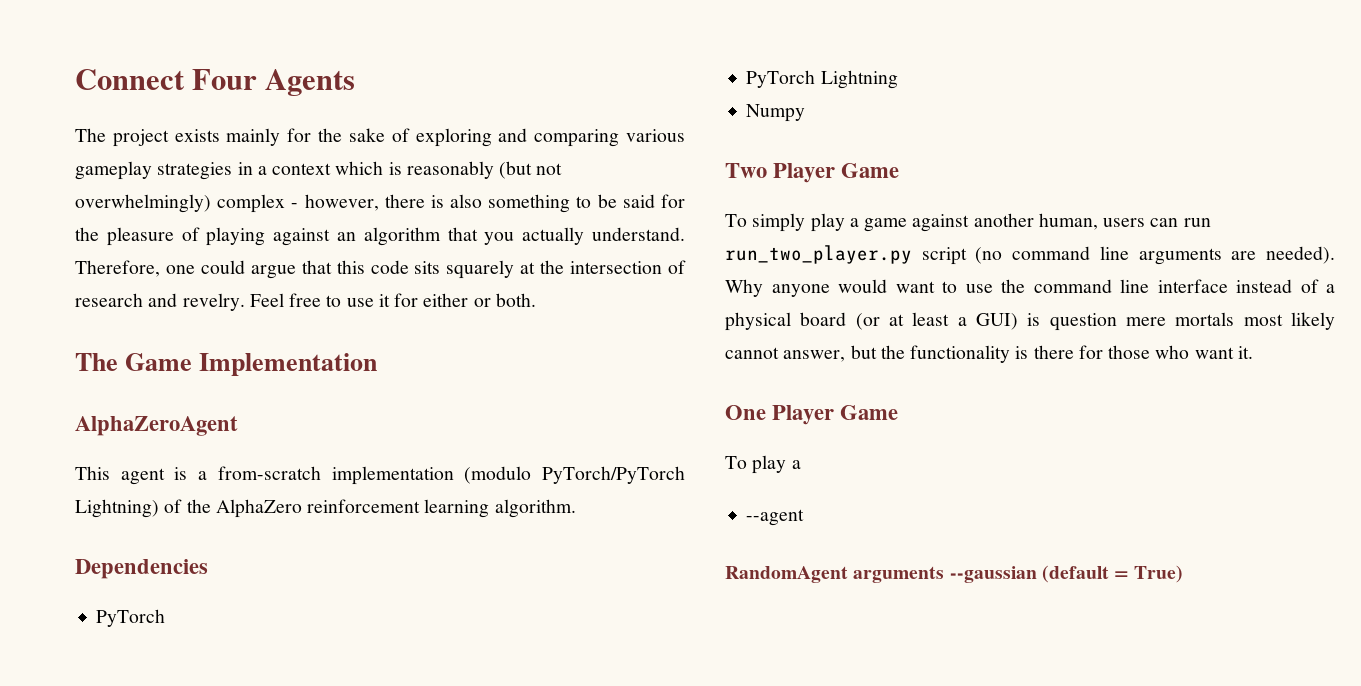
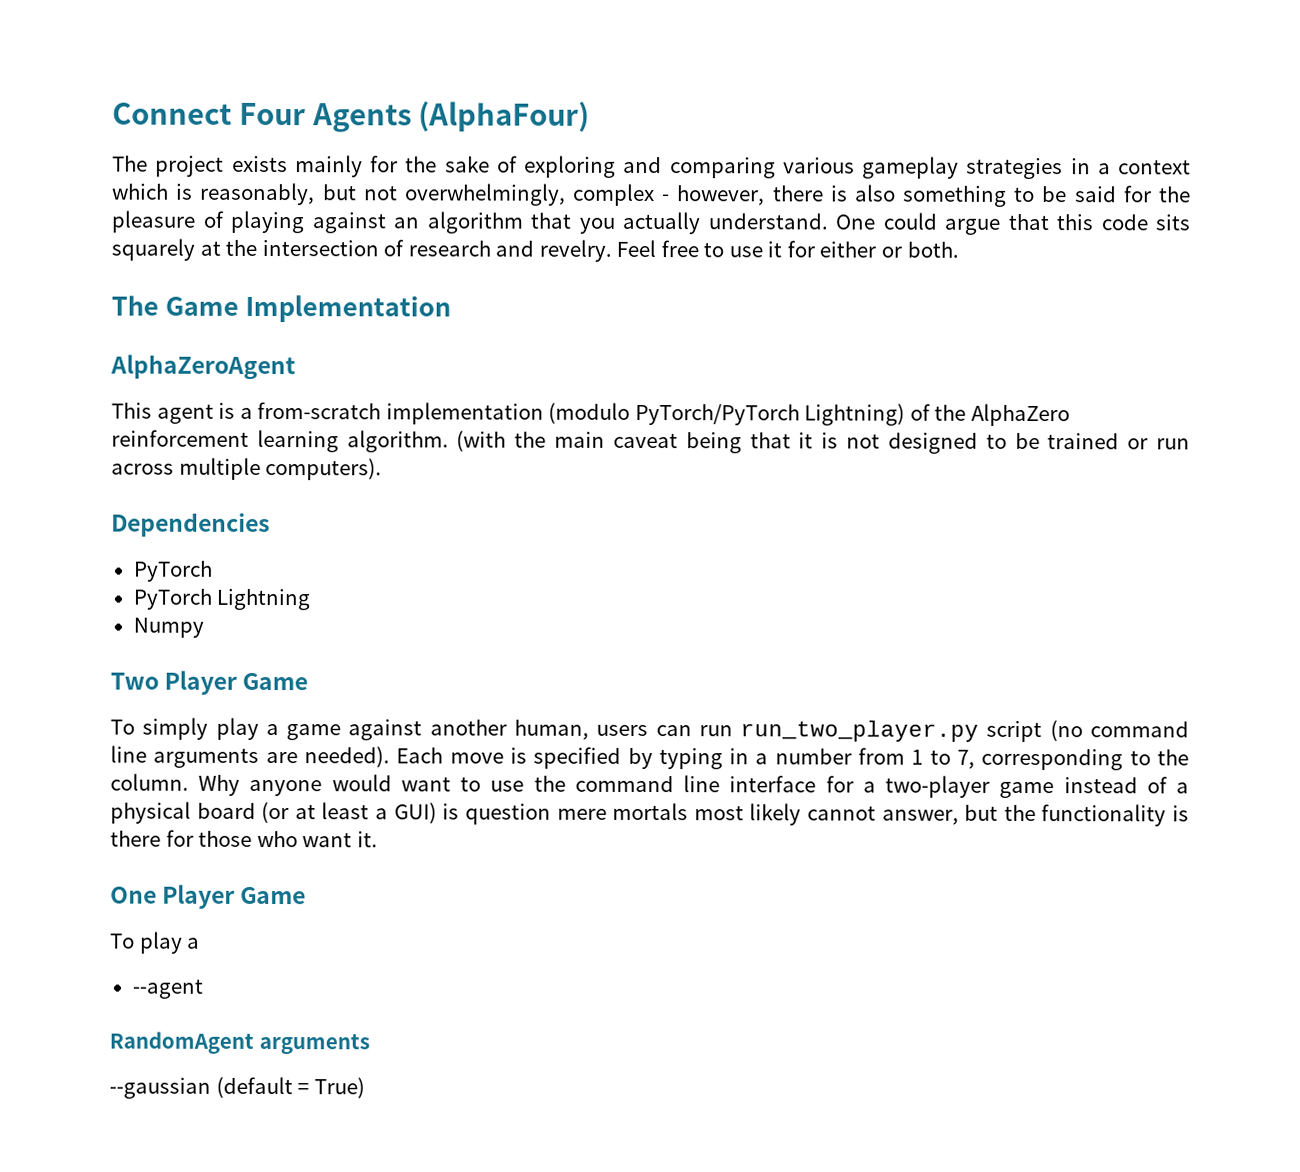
- Connect Four Agents
+ Connect Four Agents (AlphaFour)
- The project exists mainly for the sake of exploring and comparing various gameplay strategies in a context which is reasonably (but not overwhelmingly) complex - however, there is also something to be said for the pleasure of playing against an algorithm that you actually understand.
+ The project exists mainly for the sake of exploring and comparing various gameplay strategies in a context which is reasonably, but not overwhelmingly, complex - however, there is also something to be said for the pleasure of playing against an algorithm that you actually understand.
- Therefore, one could argue that this code sits squarely at the intersection of research and revelry.
+ One could argue that this code sits squarely at the intersection of research and revelry.
+ (with the main caveat being that it is not designed to be trained or run across multiple computers).
+ Each move is specified by typing in a number from 1 to 7, corresponding to the column.
- Why anyone would want to use the command line interface instead of a physical board (or at least a GUI) is question mere mortals most likely cannot answer, but the functionality is there for those who want it.
+ Why anyone would want to use the command line interface for a two-player game instead of a physical board (or at least a GUI) is question mere mortals most likely cannot answer, but the functionality is there for those who want it.
- RandomAgent arguments --gaussian (default = True)
+ RandomAgent arguments
+ --gaussian (default = True)

